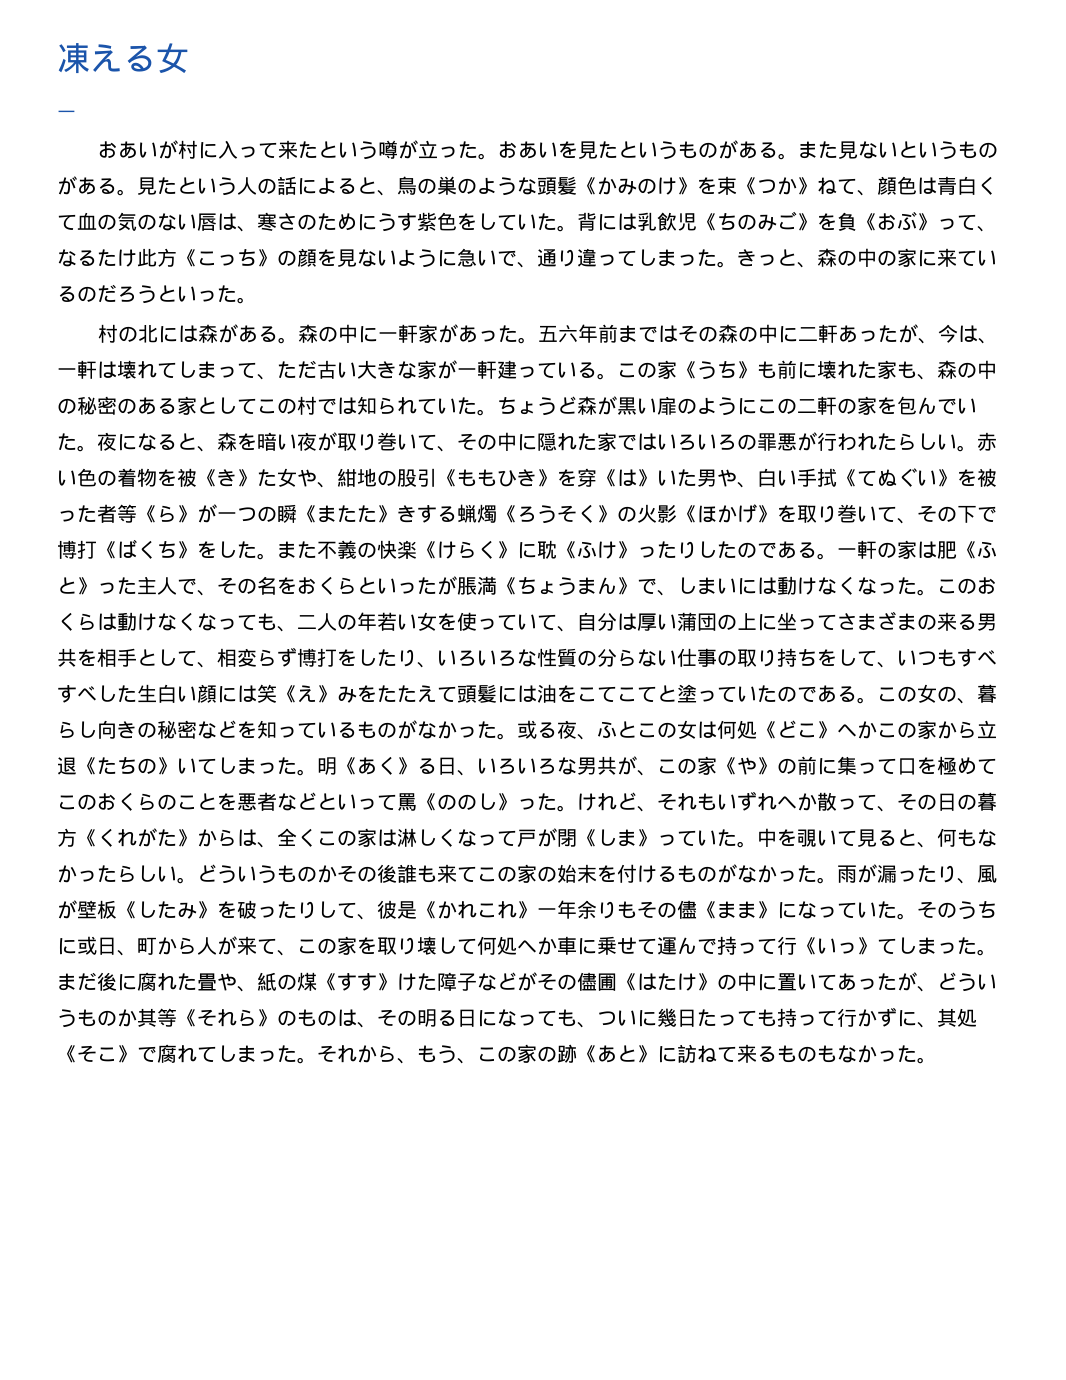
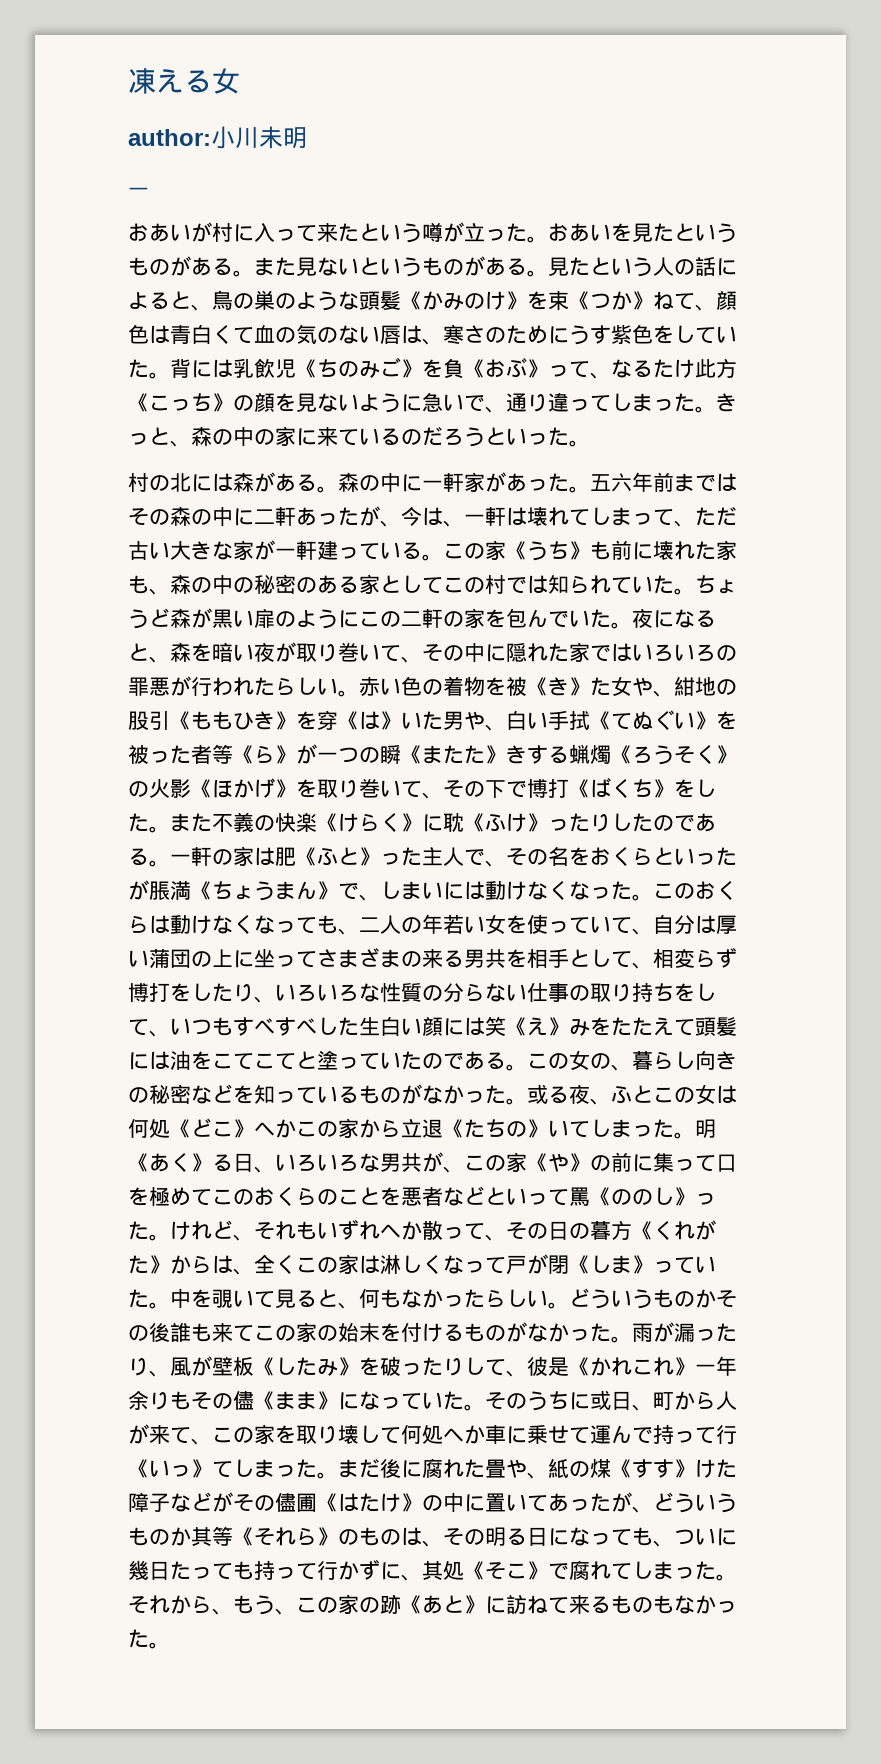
+ author:小川未明

